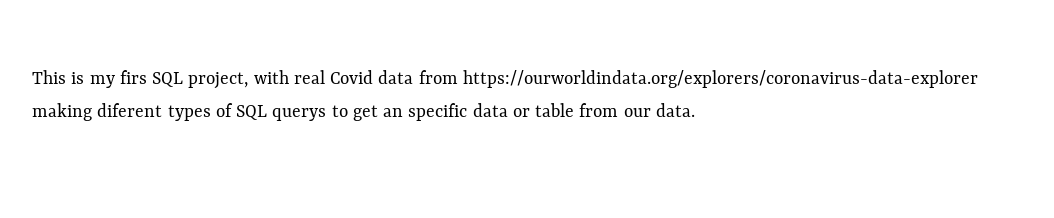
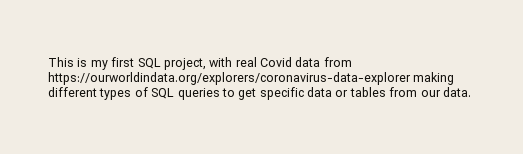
- This is my firs SQL project, with real Covid data from https://ourworldindata.org/explorers/coronavirus-data-explorer making diferent types of SQL querys to get an specific data or table from our data.
+ This is my first SQL project, with real Covid data from https://ourworldindata.org/explorers/coronavirus-data-explorer making different types of SQL queries to get specific data or tables from our data.

